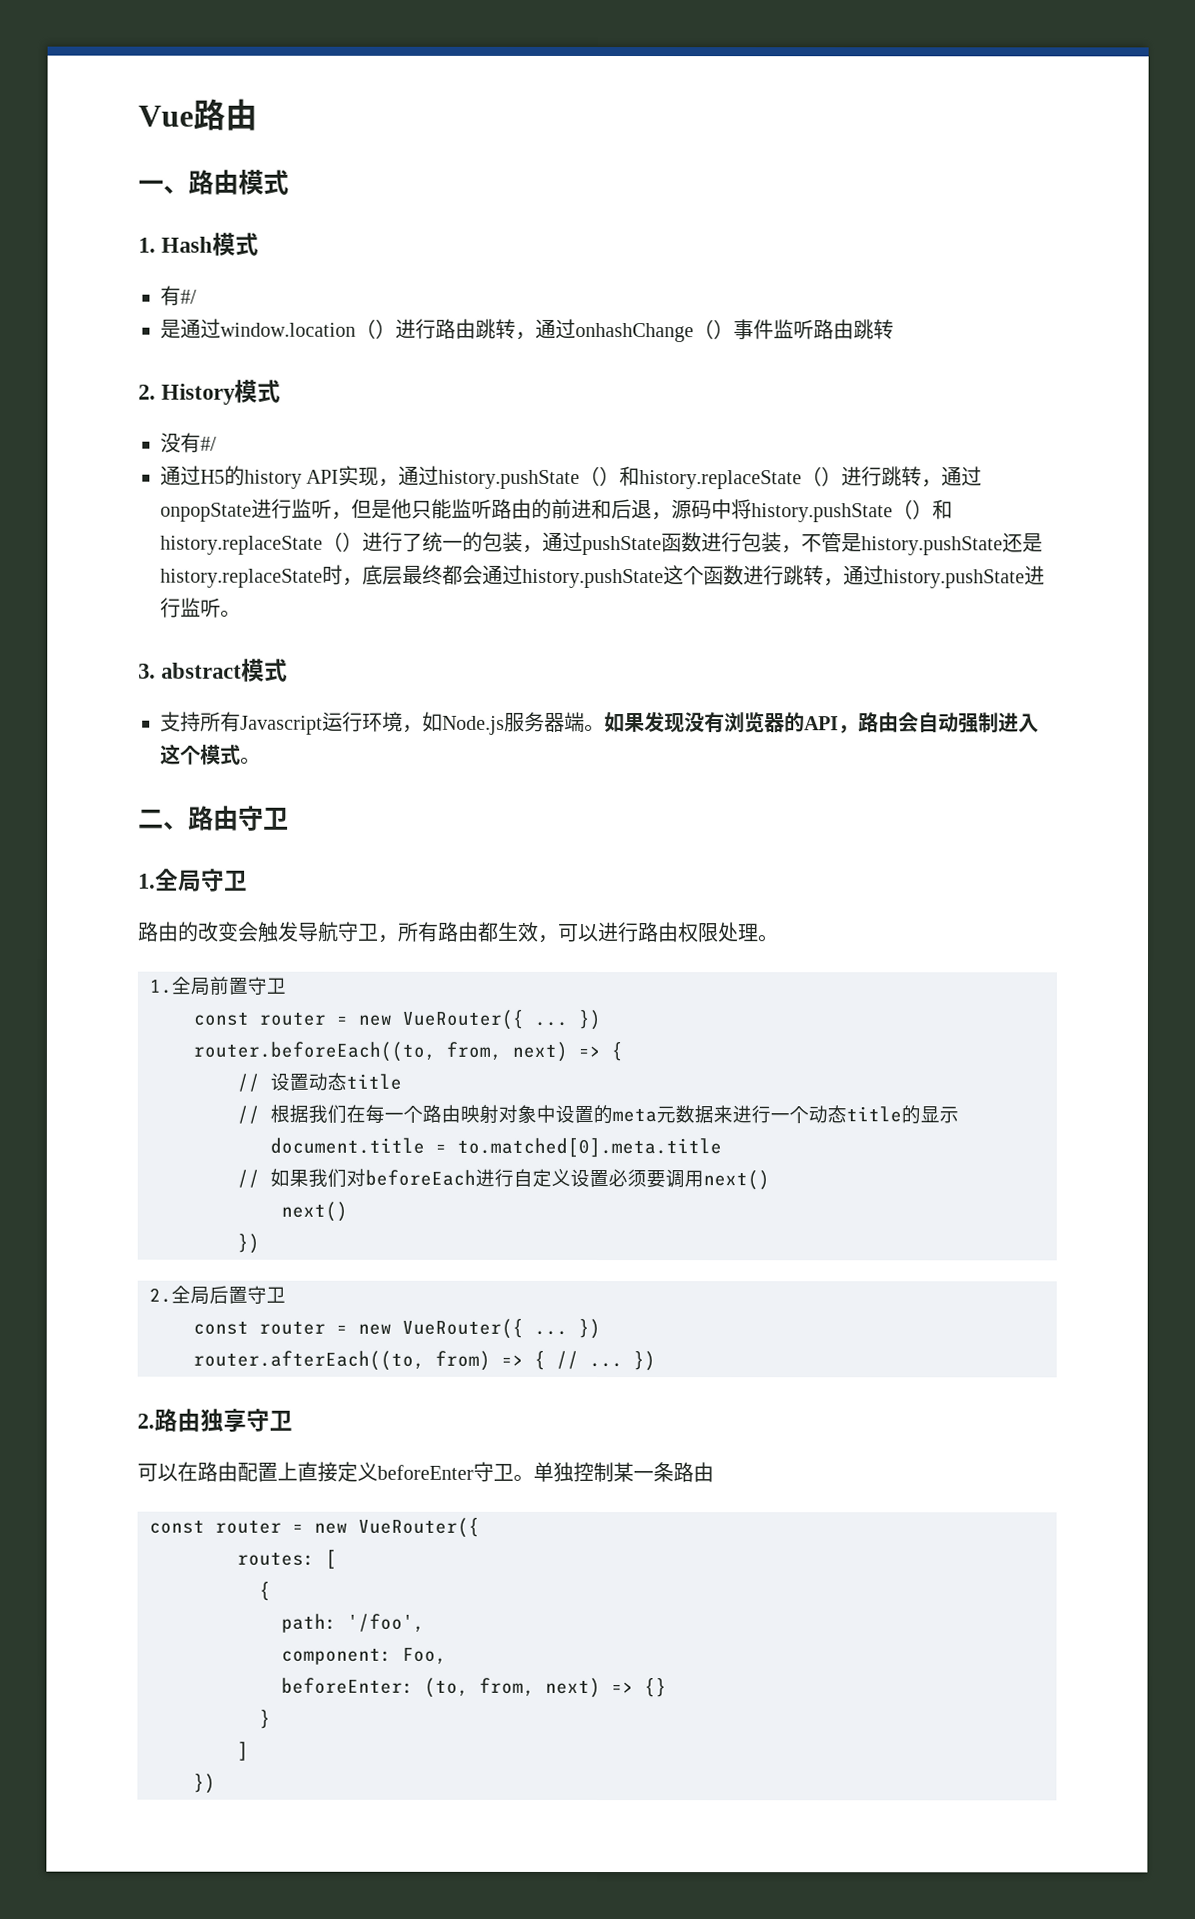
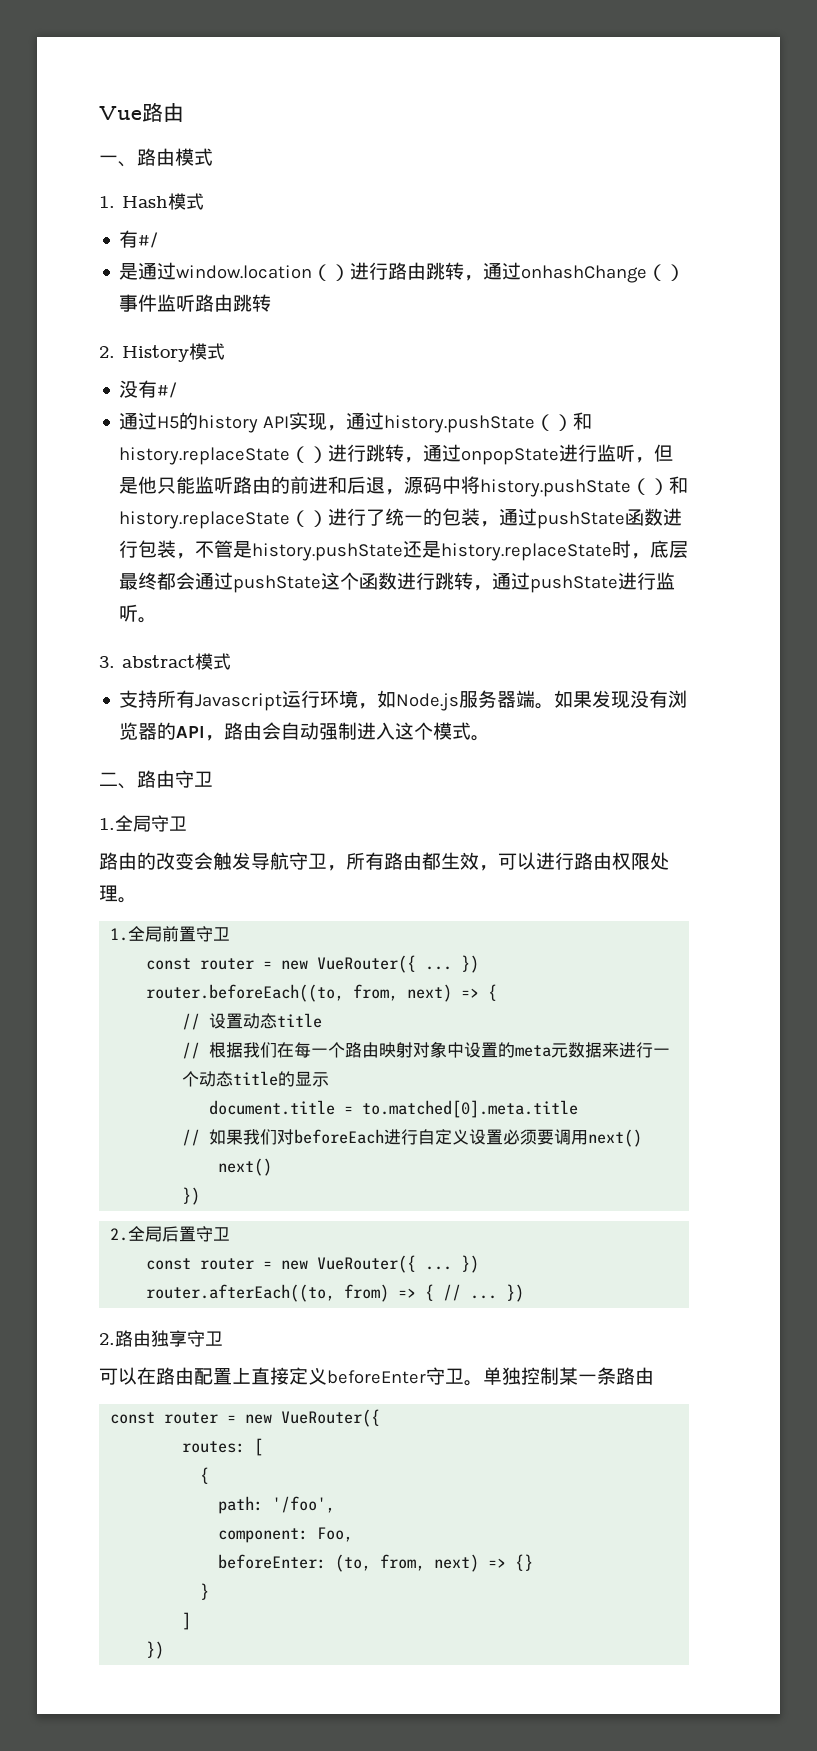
- 通过H5的history API实现，通过history.pushState（）和history.replaceState（）进行跳转，通过onpopState进行监听，但是他只能监听路由的前进和后退，源码中将history.pushState（）和history.replaceState（）进行了统一的包装，通过pushState函数进行包装，不管是history.pushState还是history.replaceState时，底层最终都会通过history.pushState这个函数进行跳转，通过history.pushState进行监听。
+ 通过H5的history API实现，通过history.pushState（）和history.replaceState（）进行跳转，通过onpopState进行监听，但是他只能监听路由的前进和后退，源码中将history.pushState（）和history.replaceState（）进行了统一的包装，通过pushState函数进行包装，不管是history.pushState还是history.replaceState时，底层最终都会通过pushState这个函数进行跳转，通过pushState进行监听。

